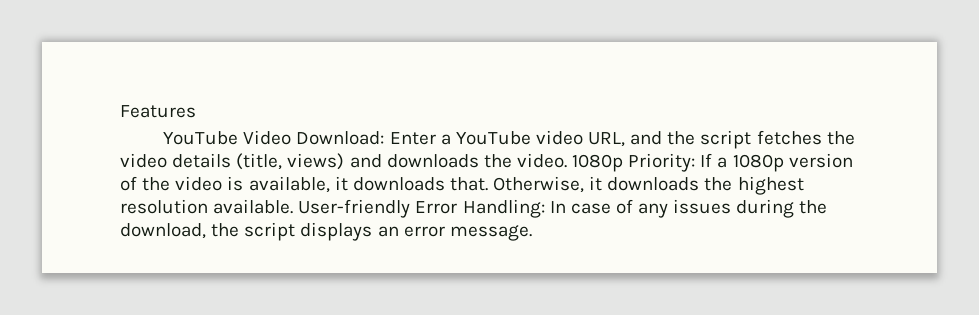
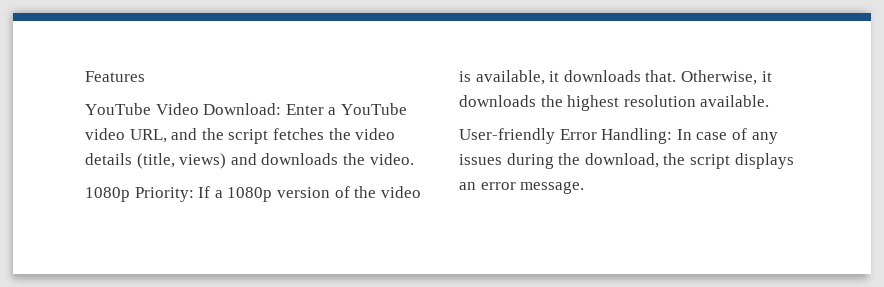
- YouTube Video Download: Enter a YouTube video URL, and the script fetches the video details (title, views) and downloads the video. 1080p Priority: If a 1080p version of the video is available, it downloads that.
+ YouTube Video Download: Enter a YouTube video URL, and the script fetches the video details (title, views) and downloads the video.
+ 1080p Priority: If a 1080p version of the video is available, it downloads that.
- Otherwise, it downloads the highest resolution available. User-friendly Error Handling: In case of any issues during the download, the script displays an error message.
+ Otherwise, it downloads the highest resolution available.
+ User-friendly Error Handling: In case of any issues during the download, the script displays an error message.

